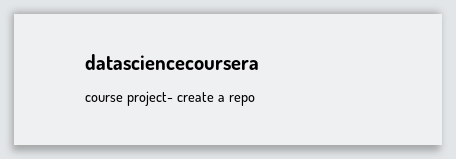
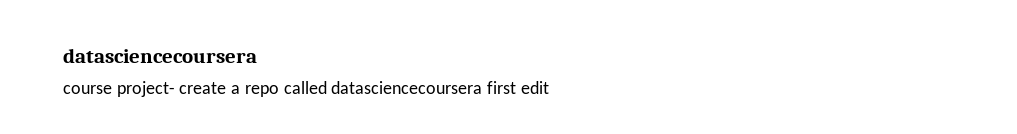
- course project- create a repo
+ course project- create a repo called datasciencecoursera first edit

